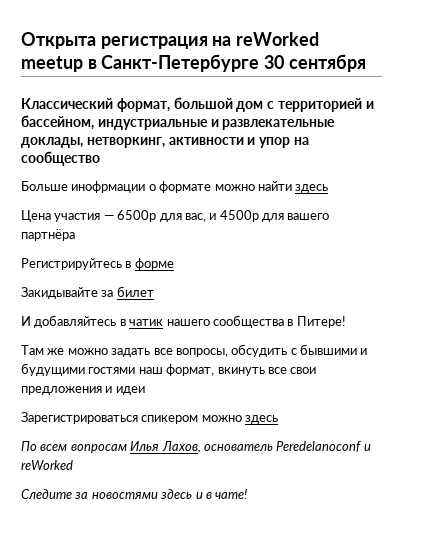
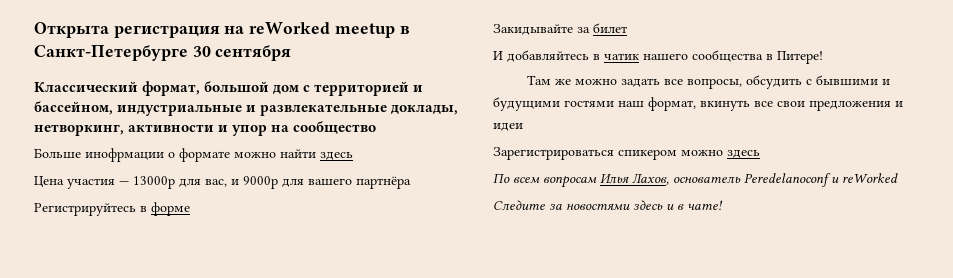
- Цена участия — 6500р для вас, и 4500р для вашего партнёра
+ Цена участия — 13000р для вас, и 9000р для вашего партнёра

